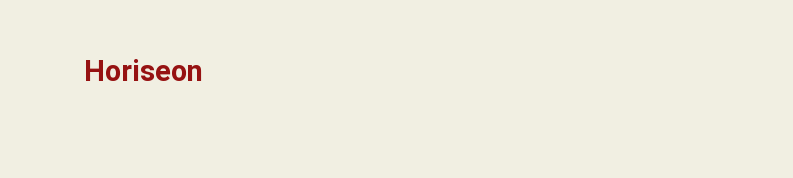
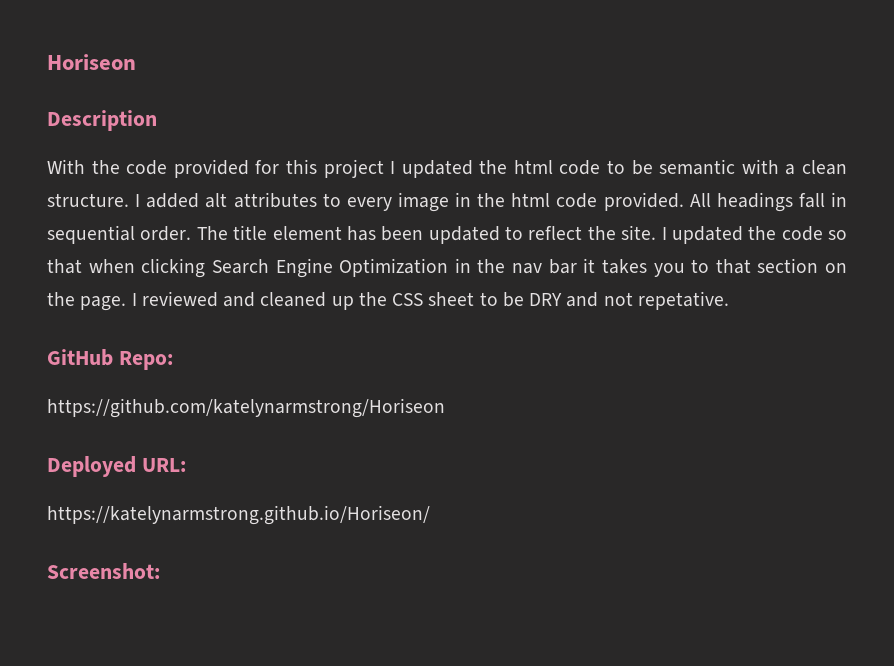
+ Description
+ With the code provided for this project I updated the html code to be semantic with a clean structure. I added alt attributes to every image in the html code provided. All headings fall in sequential order. The title element has been updated to reflect the site. I updated the code so that when clicking Search Engine Optimization in the nav bar it takes you to that section on the page. I reviewed and cleaned up the CSS sheet to be DRY and not repetative.
+ GitHub Repo:
+ https://github.com/katelynarmstrong/Horiseon
+ Deployed URL:
+ https://katelynarmstrong.github.io/Horiseon/
+ Screenshot:

